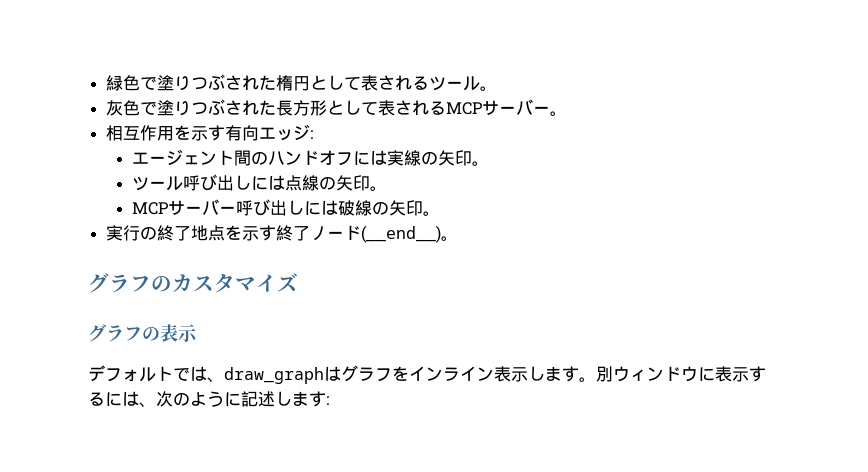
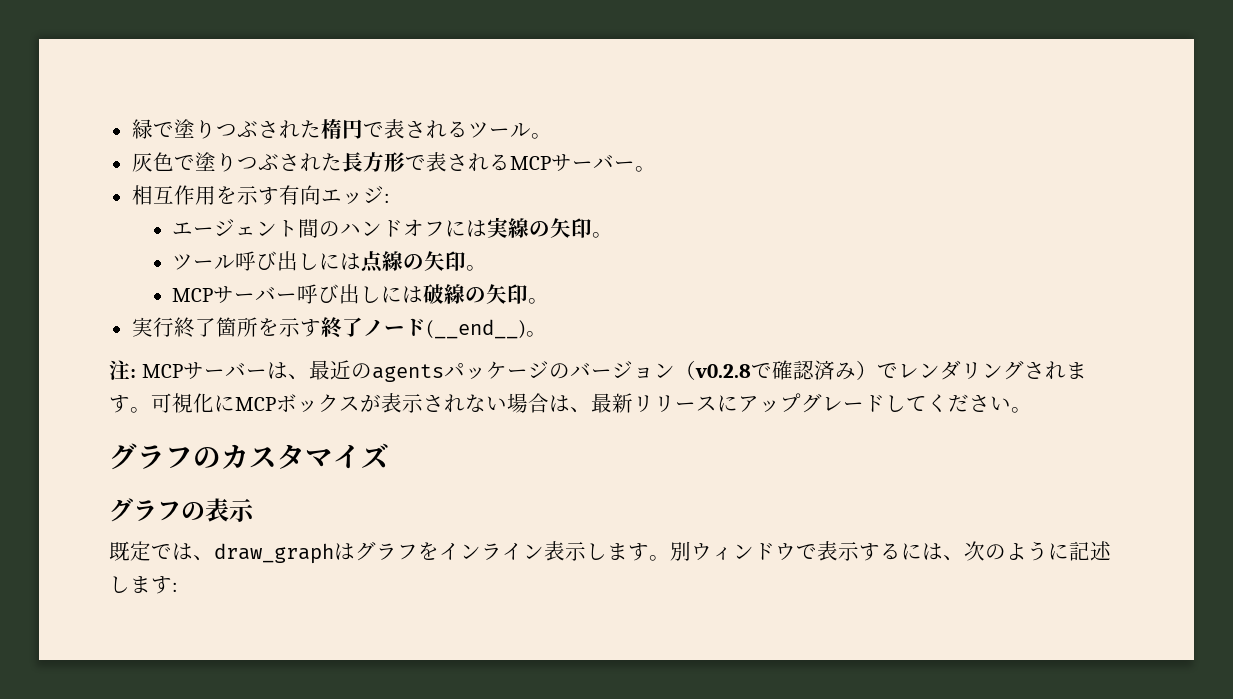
- 緑色で塗りつぶされた楕円として表されるツール。
+ 緑で塗りつぶされた楕円で表されるツール。
- 灰色で塗りつぶされた長方形として表されるMCPサーバー。
+ 灰色で塗りつぶされた長方形で表されるMCPサーバー。
- 実行の終了地点を示す終了ノード(__end__)。
+ 実行終了箇所を示す終了ノード(__end__)。
+ 注: MCPサーバーは、最近のagentsパッケージのバージョン（v0.2.8で確認済み）でレンダリングされます。可視化にMCPボックスが表示されない場合は、最新リリースにアップグレードしてください。
- デフォルトでは、draw_graphはグラフをインライン表示します。
+ 既定では、draw_graphはグラフをインライン表示します。
- 別ウィンドウに表示するには、次のように記述します:
+ 別ウィンドウで表示するには、次のように記述します:

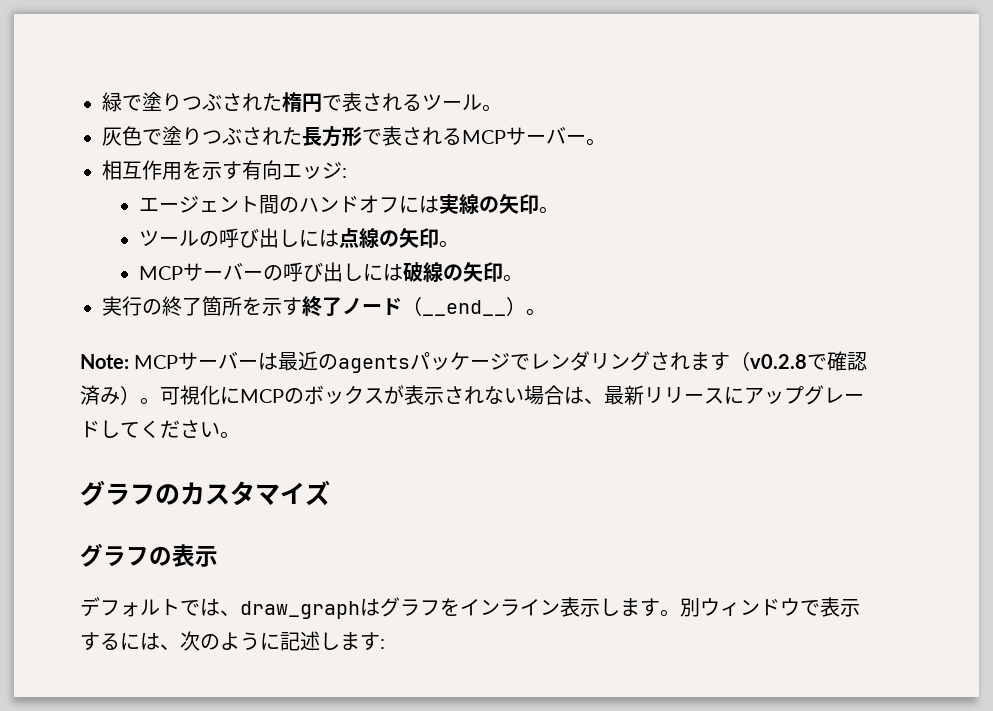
- ツール呼び出しには点線の矢印。
+ ツールの呼び出しには点線の矢印。
- MCPサーバー呼び出しには破線の矢印。
+ MCPサーバーの呼び出しには破線の矢印。
- 実行終了箇所を示す終了ノード(__end__)。
- 注: MCPサーバーは、最近のagentsパッケージのバージョン（v0.2.8で確認済み）でレンダリングされます。
+ 実行の終了箇所を示す終了ノード（__end__）。
+ Note: MCPサーバーは最近のagentsパッケージでレンダリングされます（v0.2.8で確認済み）。
- 可視化にMCPボックスが表示されない場合は、最新リリースにアップグレードしてください。
+ 可視化にMCPのボックスが表示されない場合は、最新リリースにアップグレードしてください。
- 既定では、draw_graphはグラフをインライン表示します。
+ デフォルトでは、draw_graphはグラフをインライン表示します。

